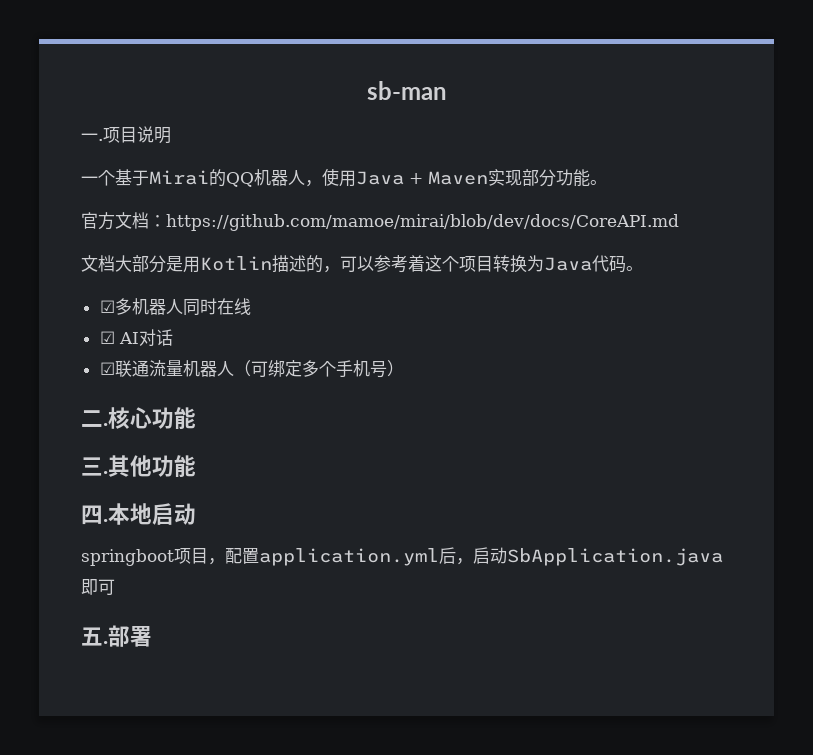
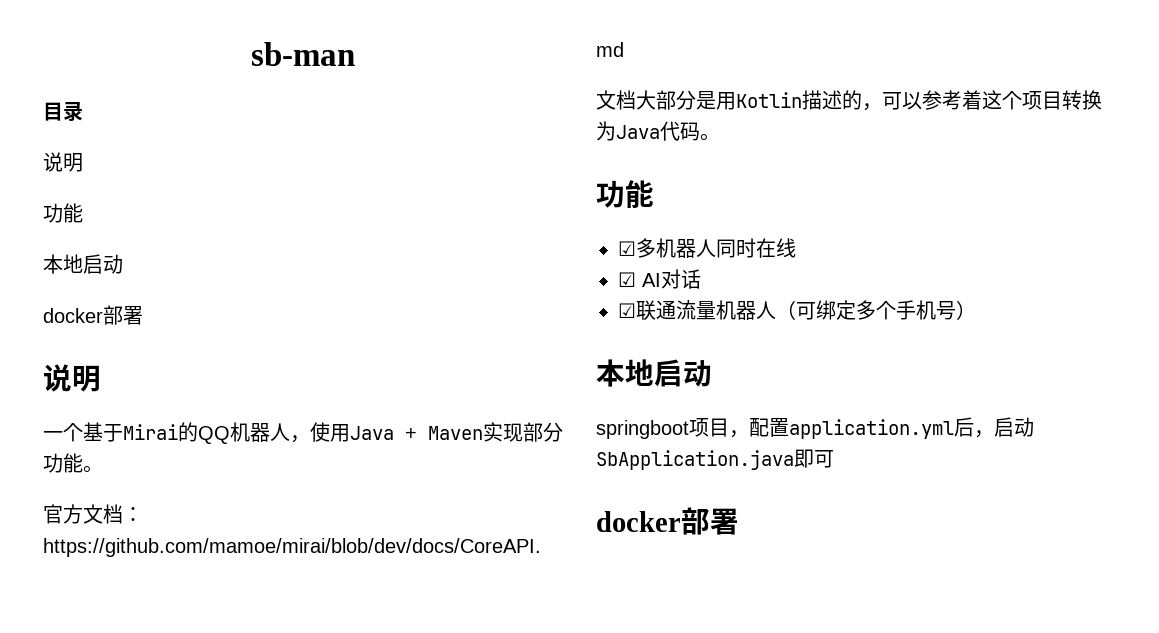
- 一.项目说明
+ 目录
+ 说明
+ 功能
+ 本地启动
+ docker部署
+ 说明
  文档大部分是用Kotlin描述的，可以参考着这个项目转换为Java代码。
+ 功能
- 二.核心功能
- 三.其他功能
- 四.
  springboot项目，配置application.yml后，启动SbApplication.java即可
- 五.部署
+ docker部署

